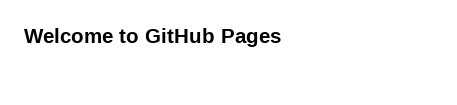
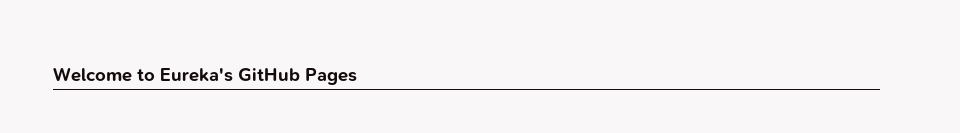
- Welcome to GitHub Pages
+ Welcome to Eureka's GitHub Pages

